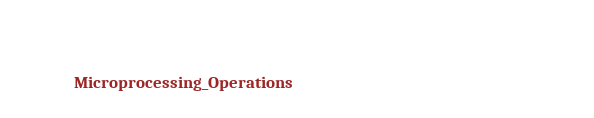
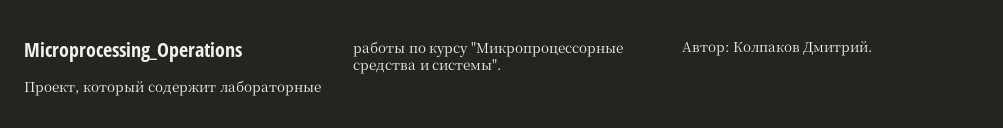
+ Проект, который содержит лабораторные работы по курсу "Микропроцессорные средства и системы".
+ Автор: Колпаков Дмитрий.

